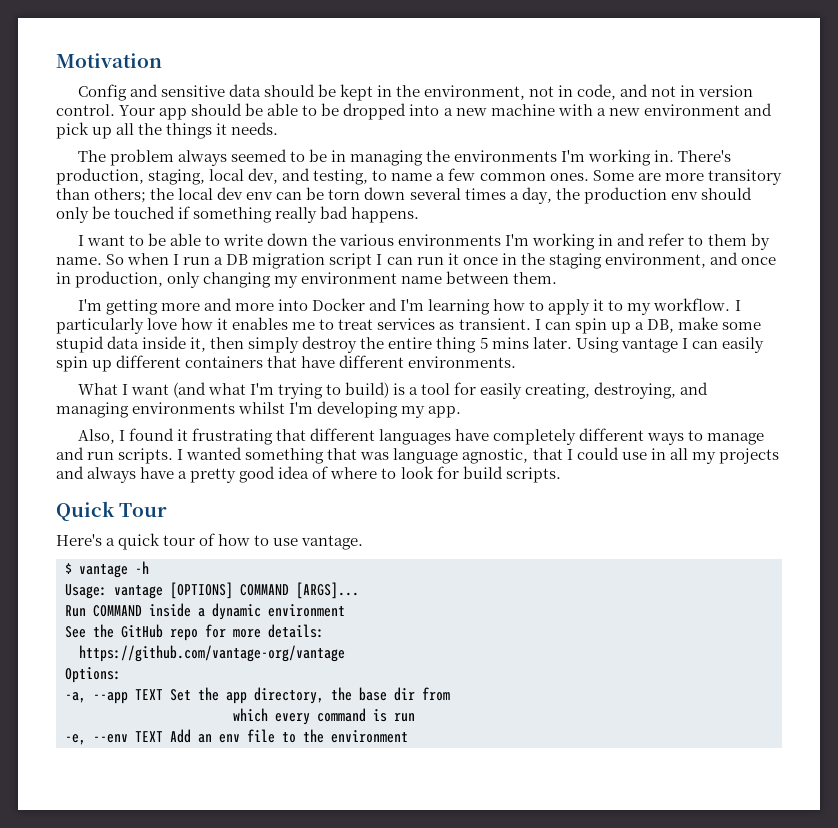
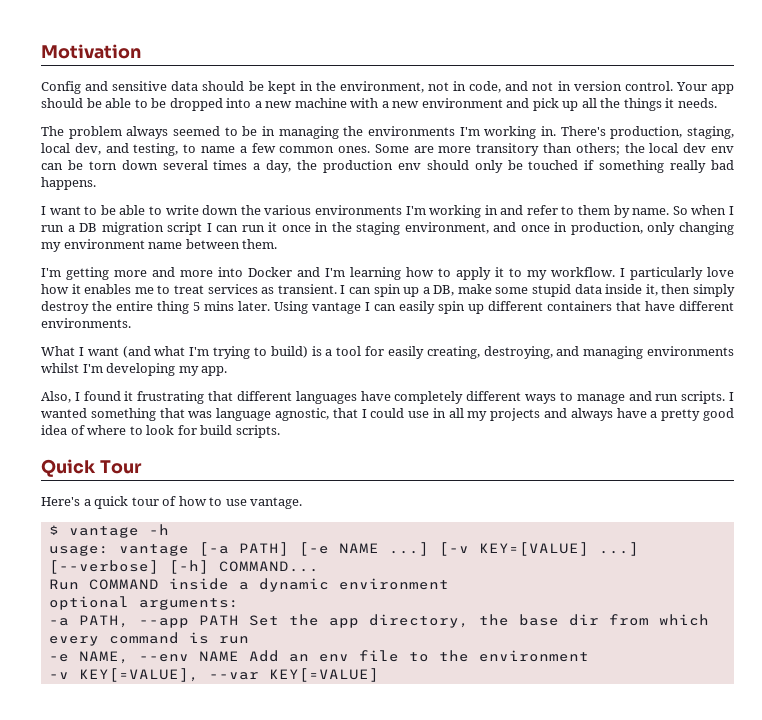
- Usage: vantage [OPTIONS] COMMAND [ARGS]...
+ usage: vantage [-a PATH] [-e NAME ...] [-v KEY=[VALUE] ...] [--verbose] [-h] COMMAND...
- See the GitHub repo for more details:
- https://github.com/vantage-org/vantage
- Options:
- -a, --app TEXT Set the app directory, the base dir from
- which every command is run
+ optional arguments:
+ -a PATH, --app PATH Set the app directory, the base dir from which every command is run
- -e, --env TEXT Add an env file to the environment
+ -e NAME, --env NAME Add an env file to the environment
+ -v KEY[=VALUE], --var KEY[=VALUE]

